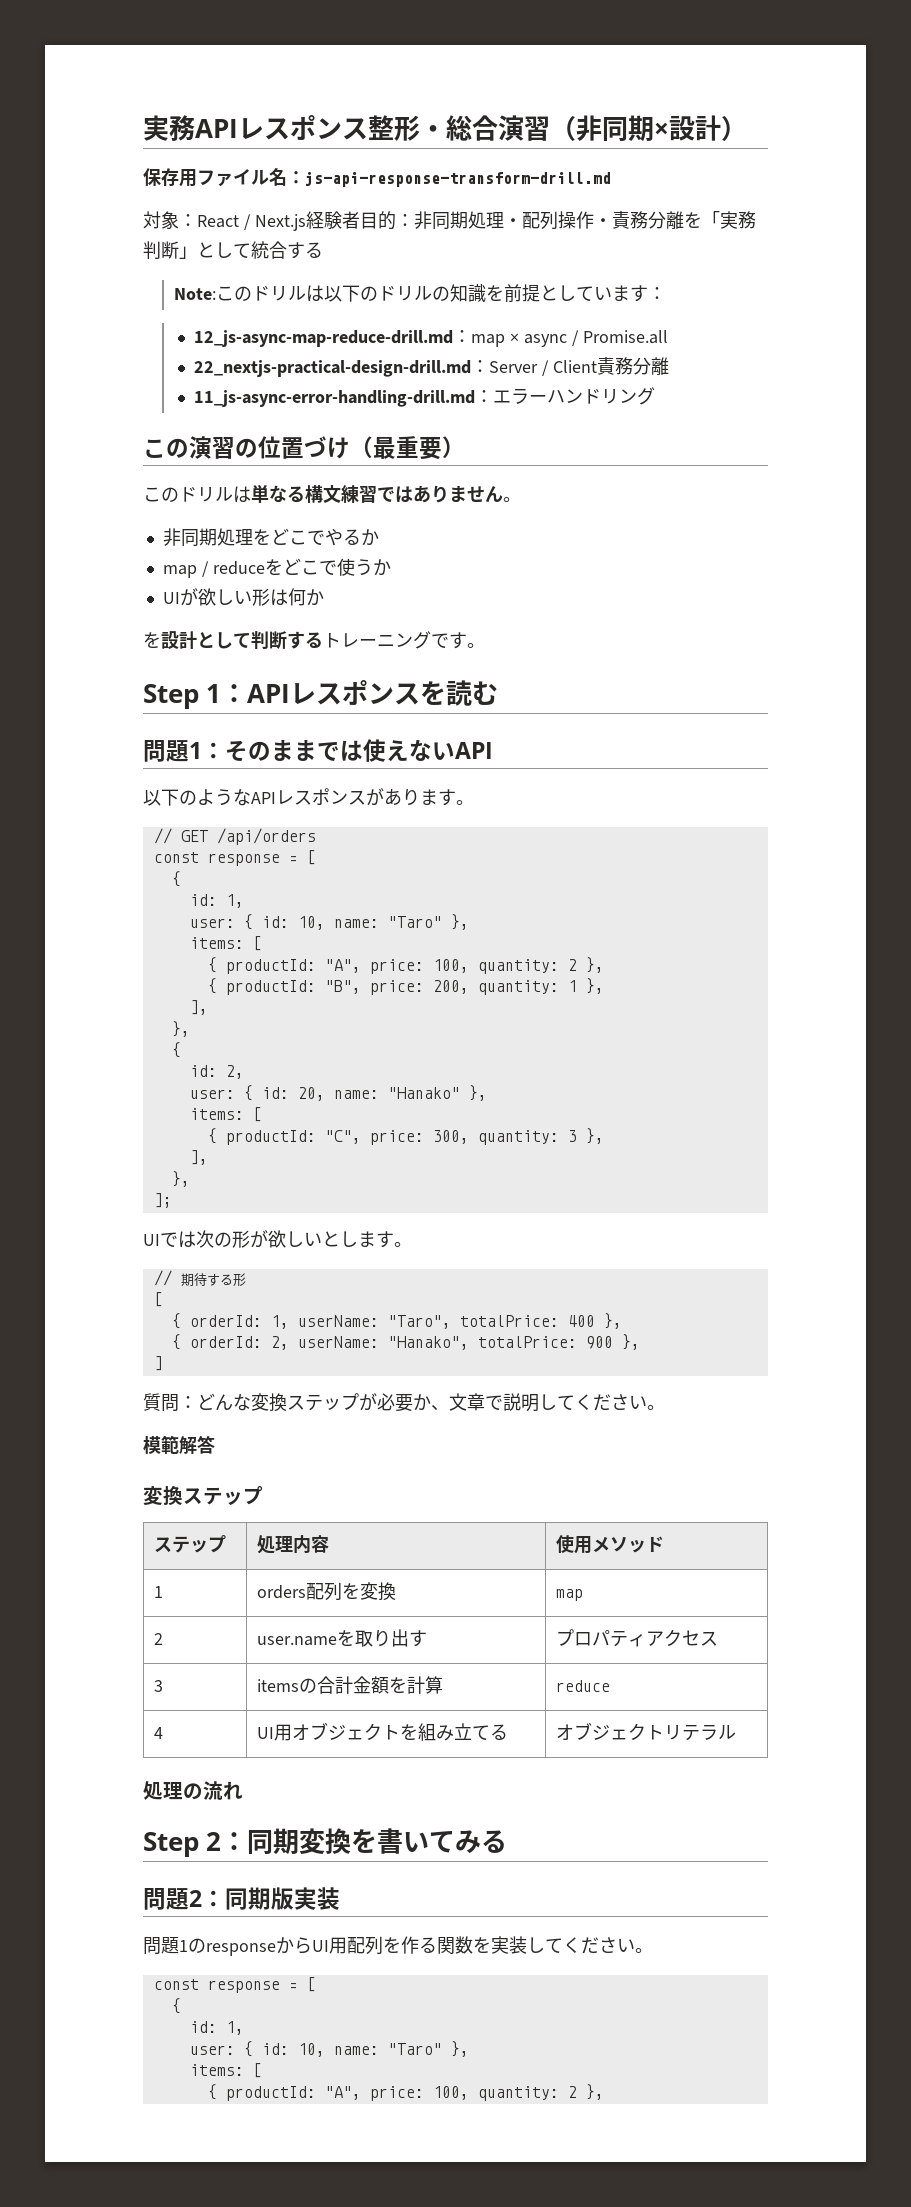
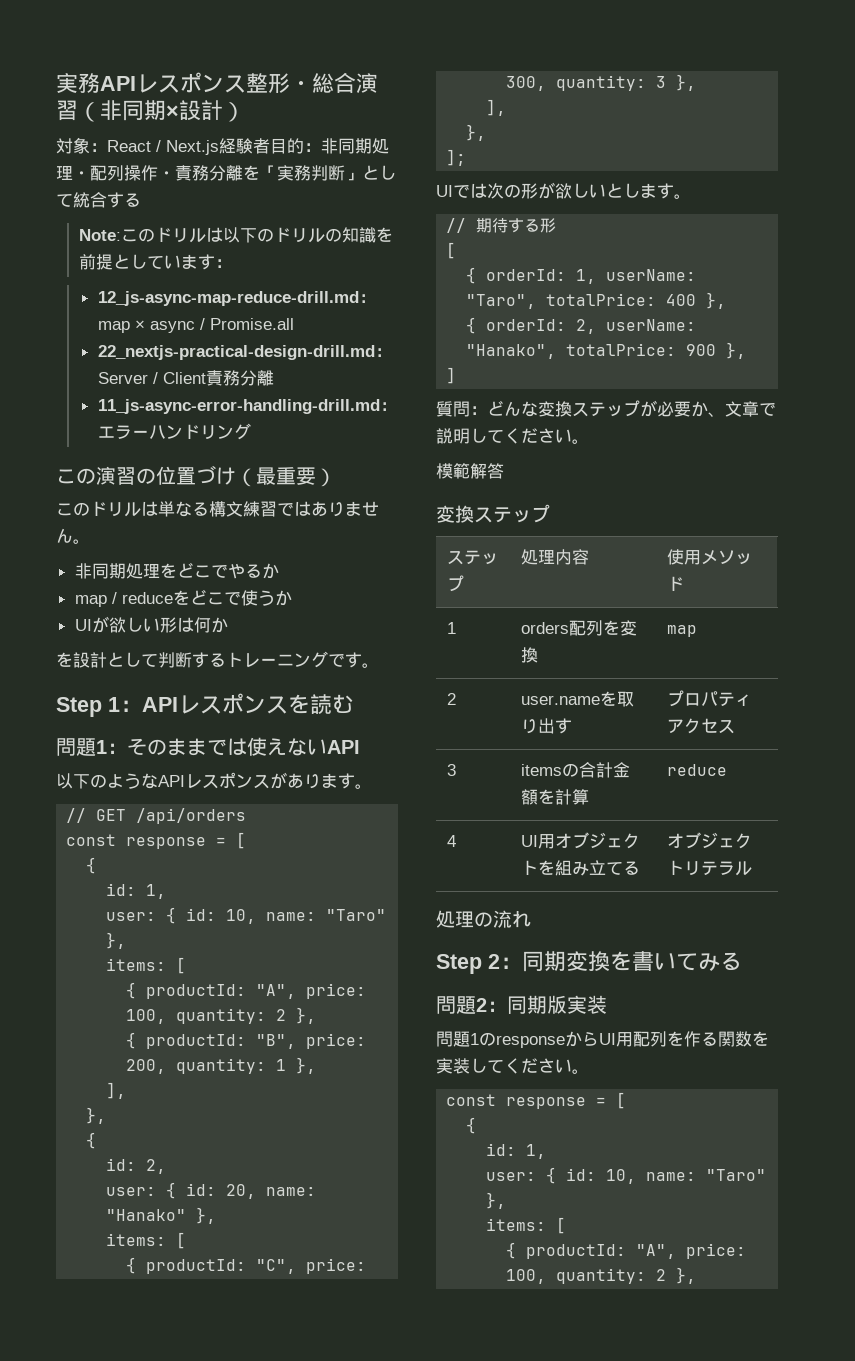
- 保存用ファイル名：js-api-response-transform-drill.md

